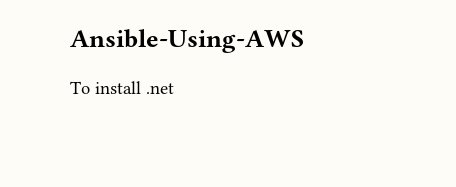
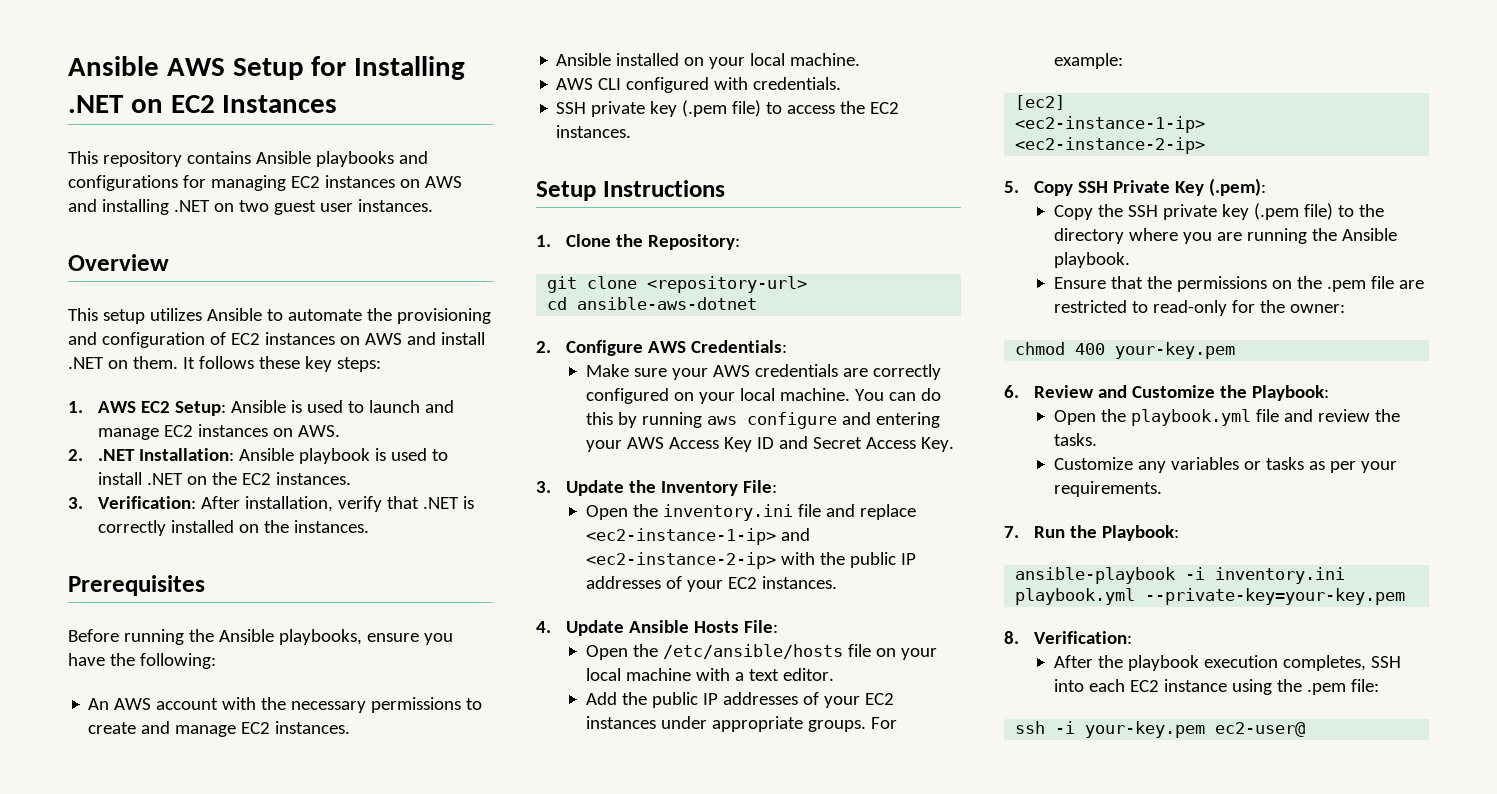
- Ansible-Using-AWS
- To install .net
+ Ansible AWS Setup for Installing .NET on EC2 Instances
+ This repository contains Ansible playbooks and configurations for managing EC2 instances on AWS and installing .NET on two guest user instances.
+ Overview
+ This setup utilizes Ansible to automate the provisioning and configuration of EC2 instances on AWS and install .NET on them. It follows these key steps:
+ 1. AWS EC2 Setup: Ansible is used to launch and manage EC2 instances on AWS.
+ 2. .NET Installation: Ansible playbook is used to install .NET on the EC2 instances.
+ 3. Verification: After installation, verify that .NET is correctly installed on the instances.
+ Prerequisites
+ Before running the Ansible playbooks, ensure you have the following:
+ An AWS account with the necessary permissions to create and manage EC2 instances.
+ Ansible installed on your local machine.
+ AWS CLI configured with credentials.
+ SSH private key (.pem file) to access the EC2 instances.
+ Setup Instructions
+ 1. Clone the Repository:
+ git clone <repository-url>
+ cd ansible-aws-dotnet
+ 2. Configure AWS Credentials:
+ Make sure your AWS credentials are correctly configured on your local machine. You can do this by running aws configure and entering your AWS Access Key ID and Secret Access Key.
+ 3. Update the Inventory File:
+ Open the inventory.ini file and replace <ec2-instance-1-ip> and <ec2-instance-2-ip> with the public IP addresses of your EC2 instances.
+ 4. Update Ansible Hosts File:
+ Open the /etc/ansible/hosts file on your local machine with a text editor.
+ Add the public IP addresses of your EC2 instances under appropriate groups. For example:
+ [ec2]
+ <ec2-instance-1-ip>
+ <ec2-instance-2-ip>
+ 5. Copy SSH Private Key (.pem):
+ Copy the SSH private key (.pem file) to the directory where you are running the Ansible playbook.
+ Ensure that the permissions on the .pem file are restricted to read-only for the owner:
+ chmod 400 your-key.pem
+ 6. Review and Customize the Playbook:
+ Open the playbook.yml file and review the tasks.
+ Customize any variables or tasks as per your requirements.
+ 7. Run the Playbook:
+ ansible-playbook -i inventory.ini playbook.yml --private-key=your-key.pem
+ 8. Verification:
+ After the playbook execution completes, SSH into each EC2 instance using the .pem file:
+ ssh -i your-key.pem ec2-user@

